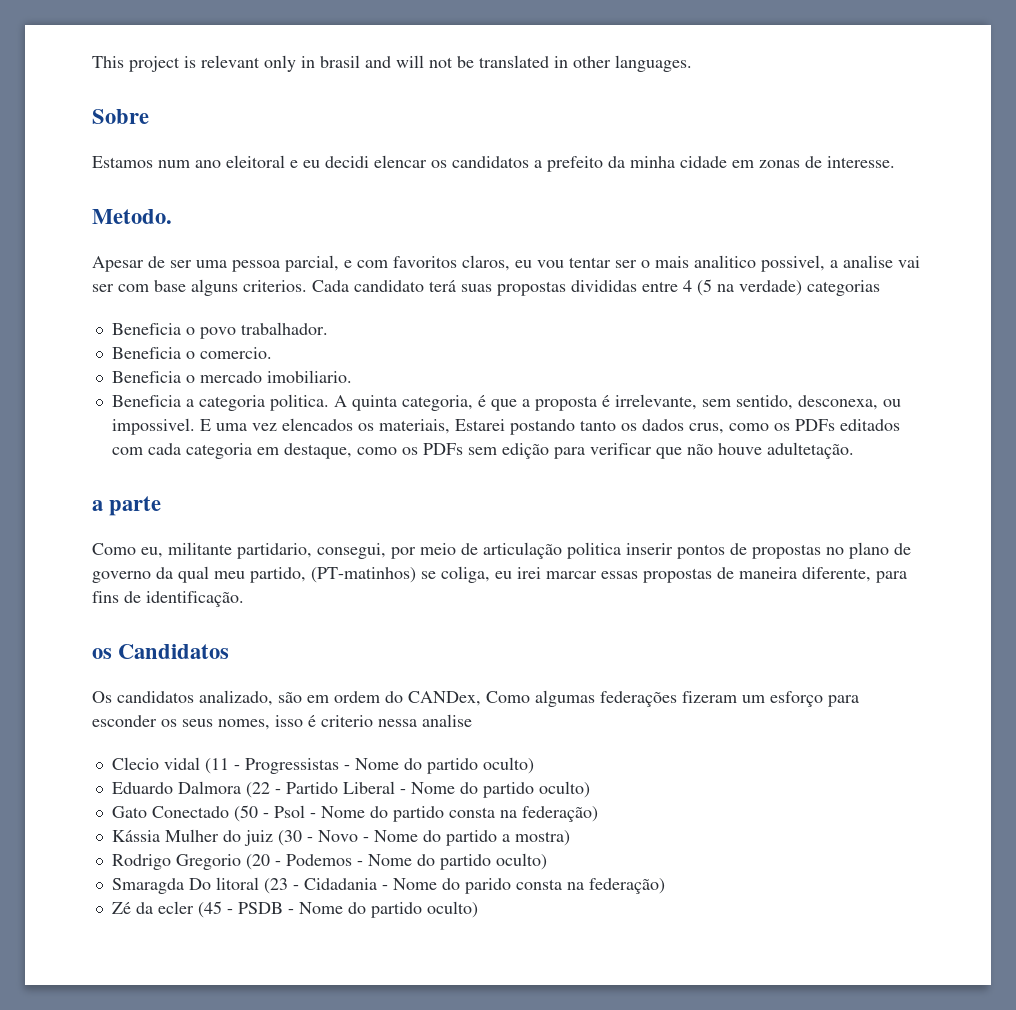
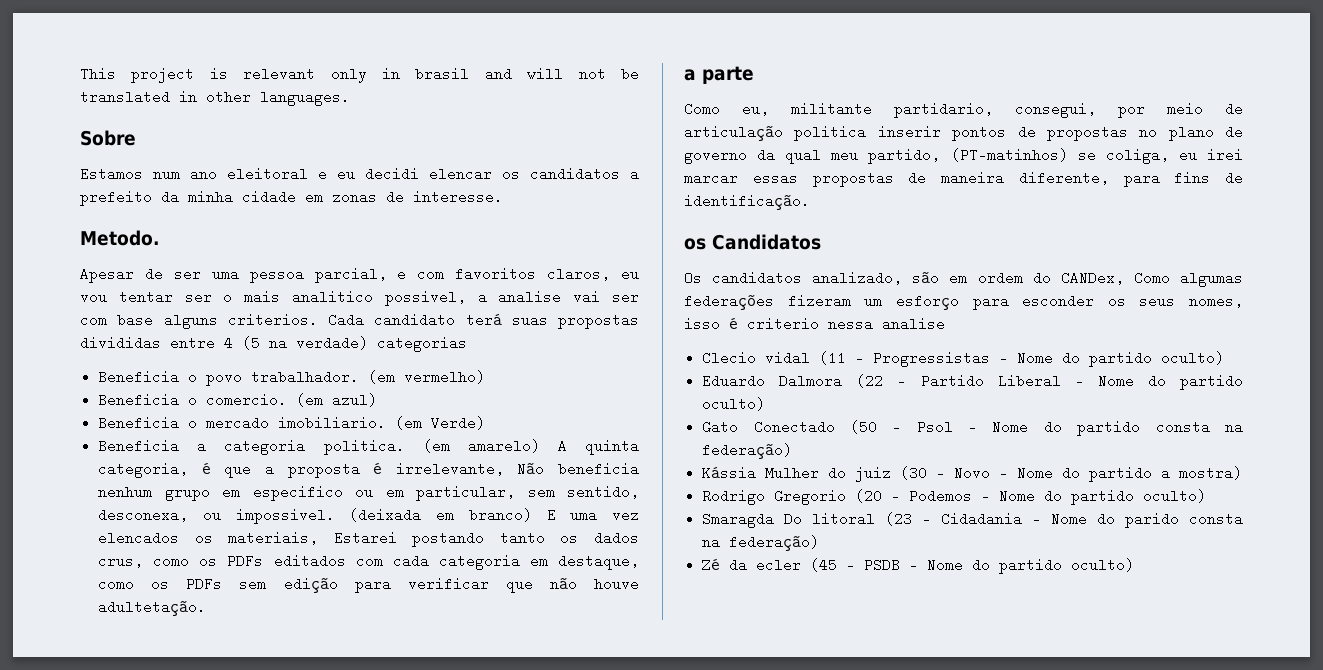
+ (em vermelho)
+ (em azul)
+ (em Verde)
- A quinta categoria, é que a proposta é irrelevante, sem sentido, desconexa, ou impossivel.
+ (em amarelo) A quinta categoria, é que a proposta é irrelevante, Não beneficia nenhum grupo em especifico ou em particular, sem sentido, desconexa, ou impossivel.
- E uma vez elencados os materiais, Estarei postando tanto os dados crus, como os PDFs editados com cada categoria em destaque, como os PDFs sem edição para verificar que não houve adultetação.
+ (deixada em branco) E uma vez elencados os materiais, Estarei postando tanto os dados crus, como os PDFs editados com cada categoria em destaque, como os PDFs sem edição para verificar que não houve adultetação.

